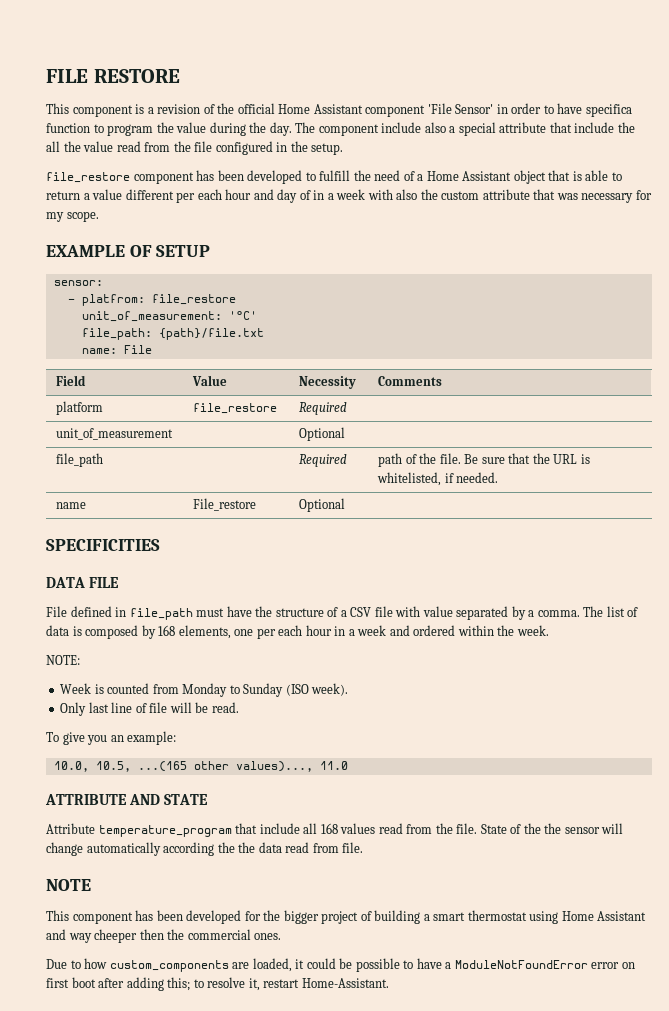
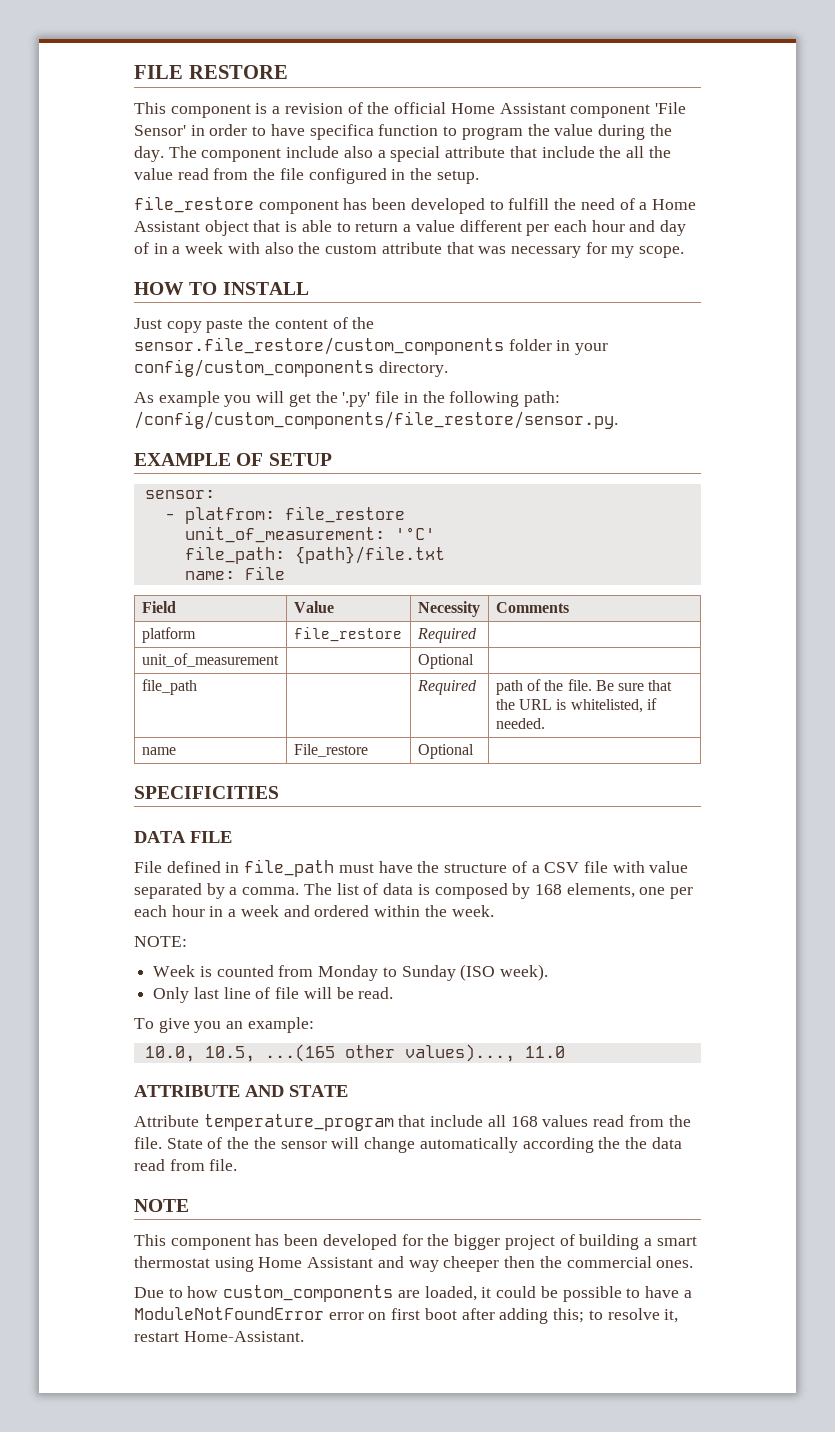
+ HOW TO INSTALL
+ Just copy paste the content of the sensor.file_restore/custom_components folder in your config/custom_components directory.
+ As example you will get the '.py' file in the following path: /config/custom_components/file_restore/sensor.py.

